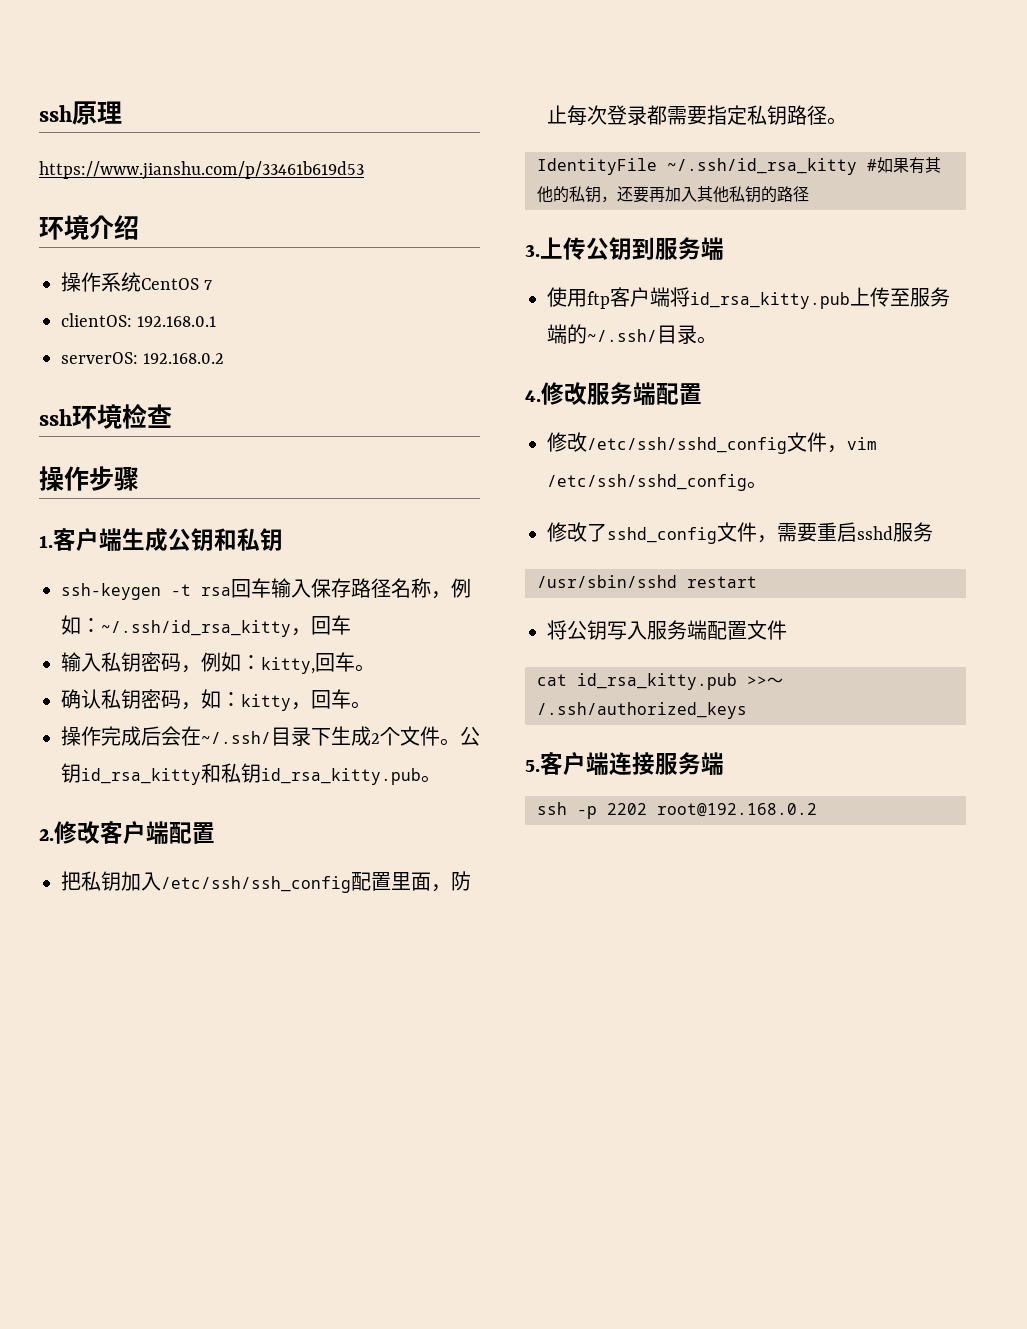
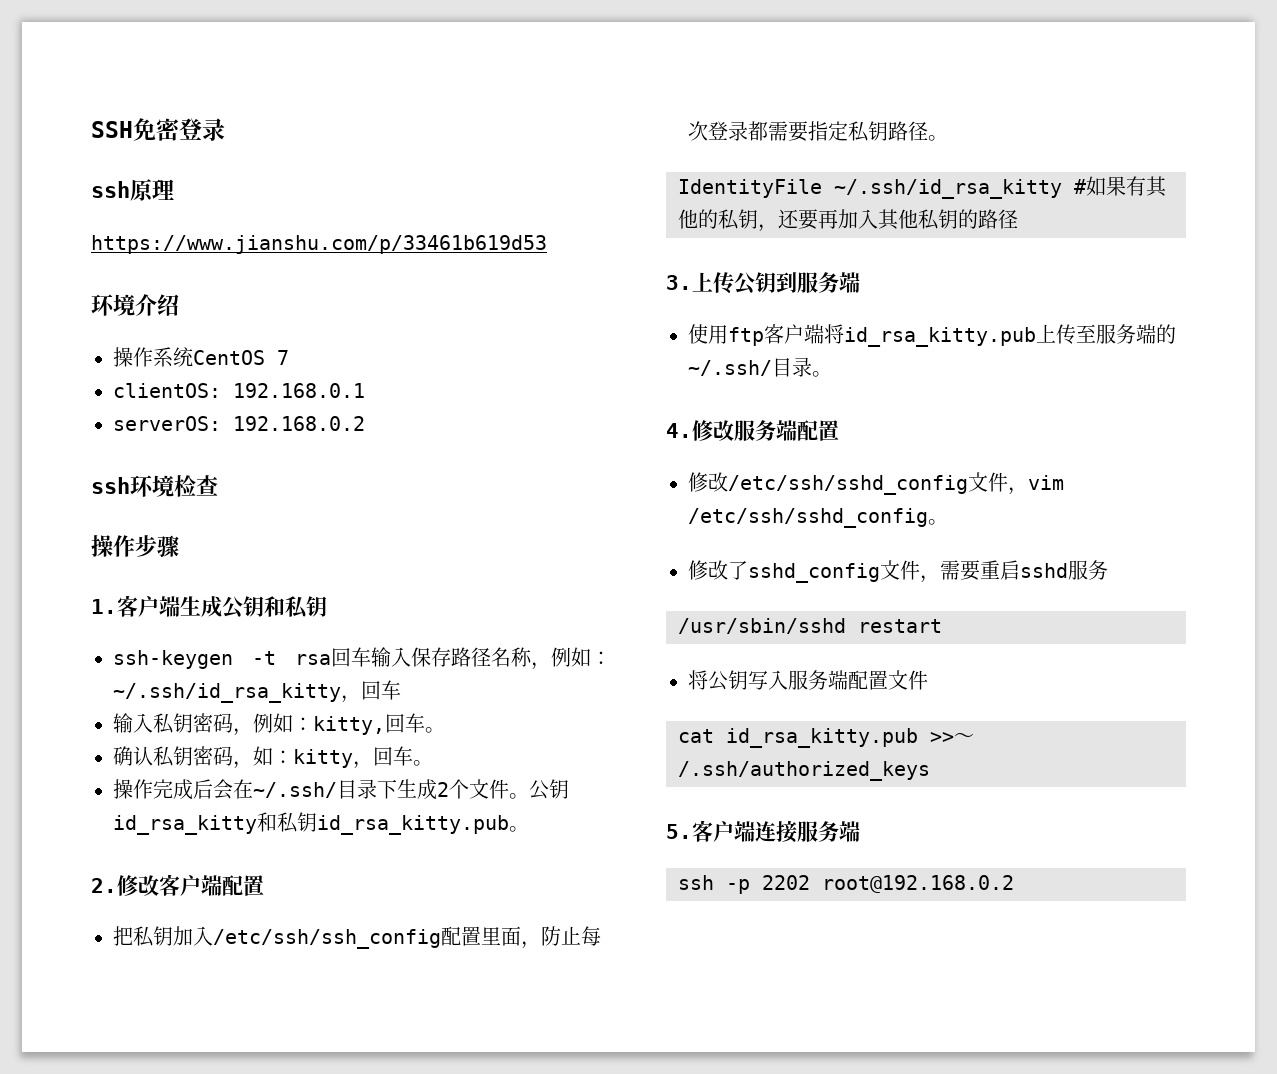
+ SSH免密登录

